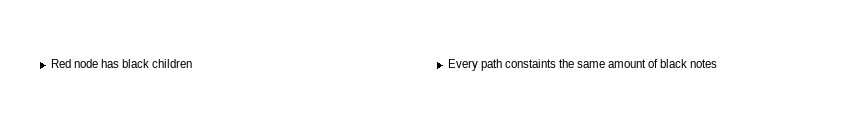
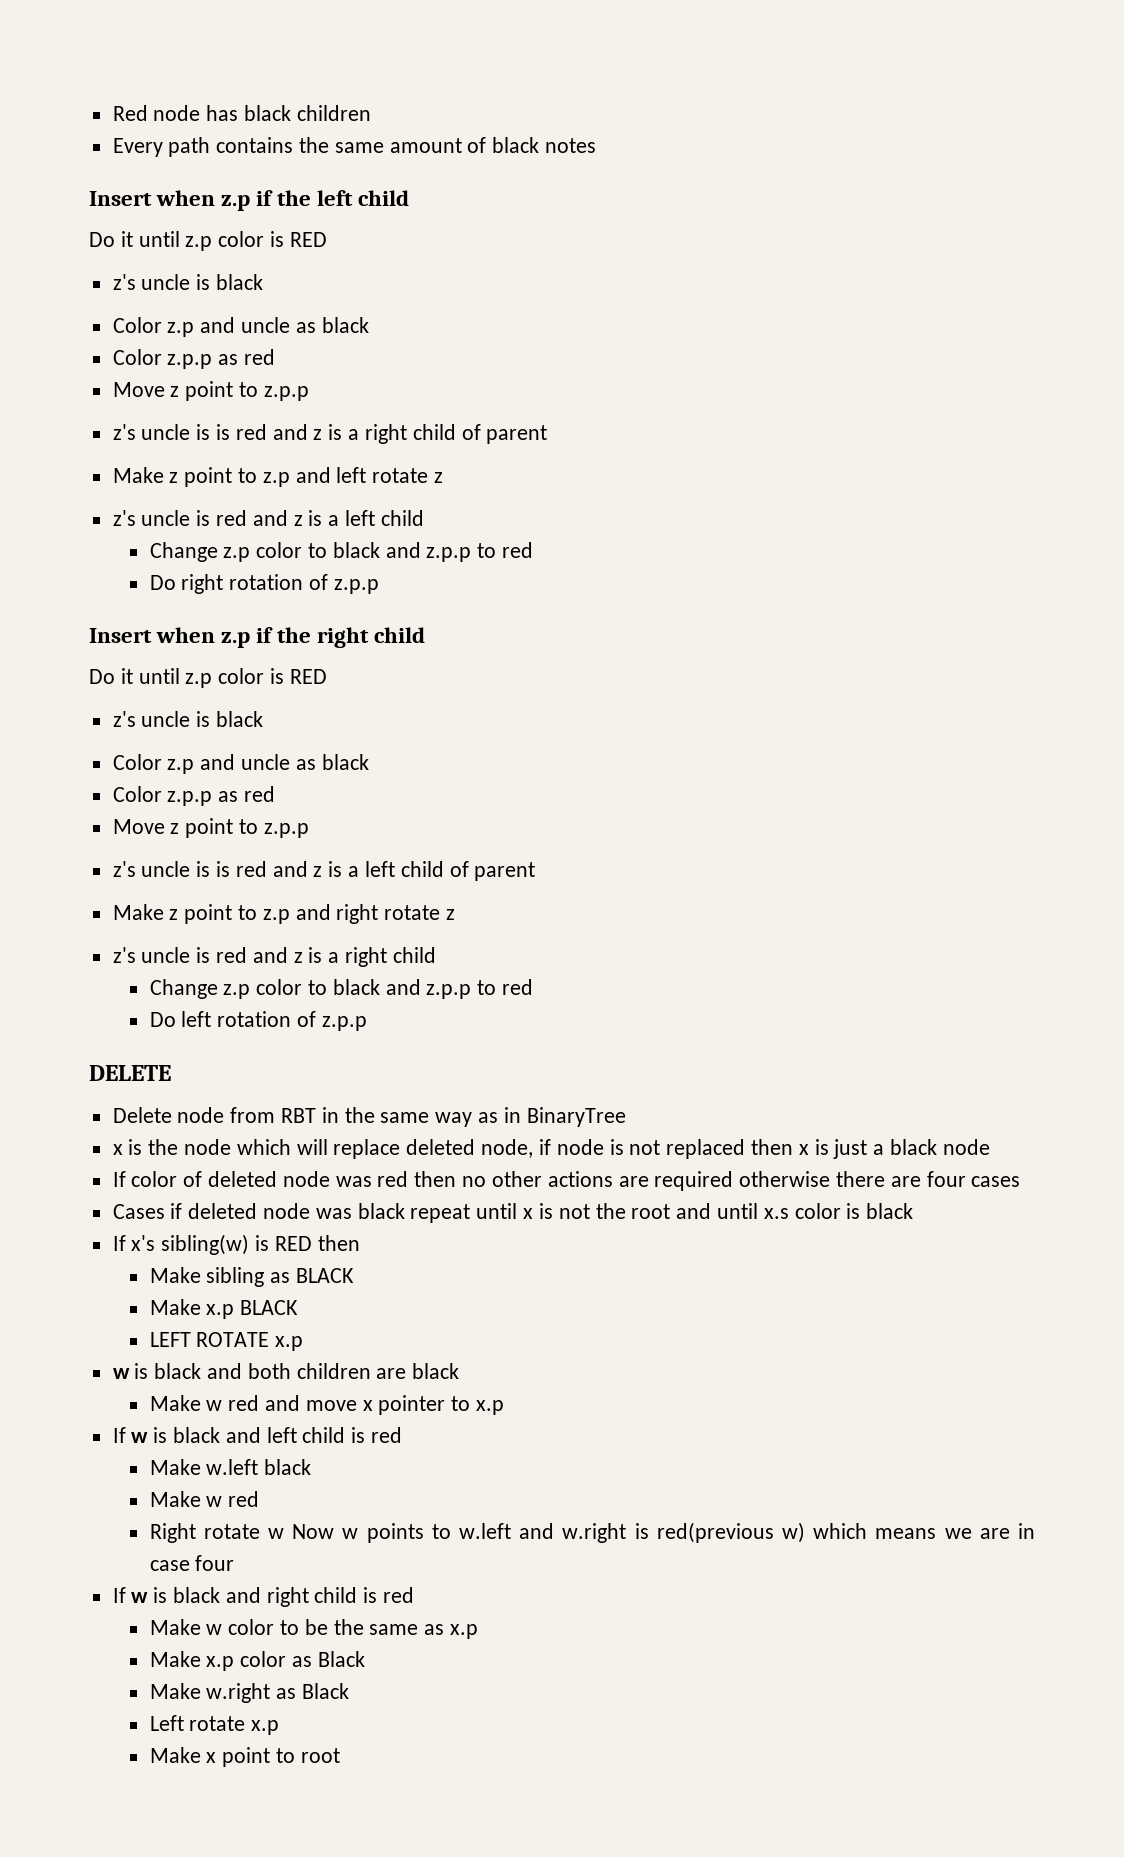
- Every path constaints the same amount of black notes
+ Every path contains the same amount of black notes
+ Insert when z.p if the left child
+ Do it until z.p color is RED
+ z's uncle is black
+ Color z.p and uncle as black
+ Color z.p.p as red
+ Move z point to z.p.p
+ z's uncle is is red and z is a right child of parent
+ Make z point to z.p and left rotate z
+ z's uncle is red and z is a left child
+ Change z.p color to black and z.p.p to red
+ Do right rotation of z.p.p
+ Insert when z.p if the right child
+ Do it until z.p color is RED
+ z's uncle is black
+ Color z.p and uncle as black
+ Color z.p.p as red
+ Move z point to z.p.p
+ z's uncle is is red and z is a left child of parent
+ Make z point to z.p and right rotate z
+ z's uncle is red and z is a right child
+ Change z.p color to black and z.p.p to red
+ Do left rotation of z.p.p
+ DELETE
+ Delete node from RBT in the same way as in BinaryTree
+ x is the node which will replace deleted node, if node is not replaced then x is just a black node
+ If color of deleted node was red then no other actions are required otherwise there are four cases
+ Cases if deleted node was black repeat until x is not the root and until x.s color is black
+ If x's sibling(w) is RED then
+ Make sibling as BLACK
+ Make x.p BLACK
+ LEFT ROTATE x.p
+ w is black and both children are black
+ Make w red and move x pointer to x.p
+ If w is black and left child is red
+ Make w.left black
+ Make w red
+ Right rotate w Now w points to w.left and w.right is red(previous w) which means we are in case four
+ If w is black and right child is red
+ Make w color to be the same as x.p
+ Make x.p color as Black
+ Make w.right as Black
+ Left rotate x.p
+ Make x point to root

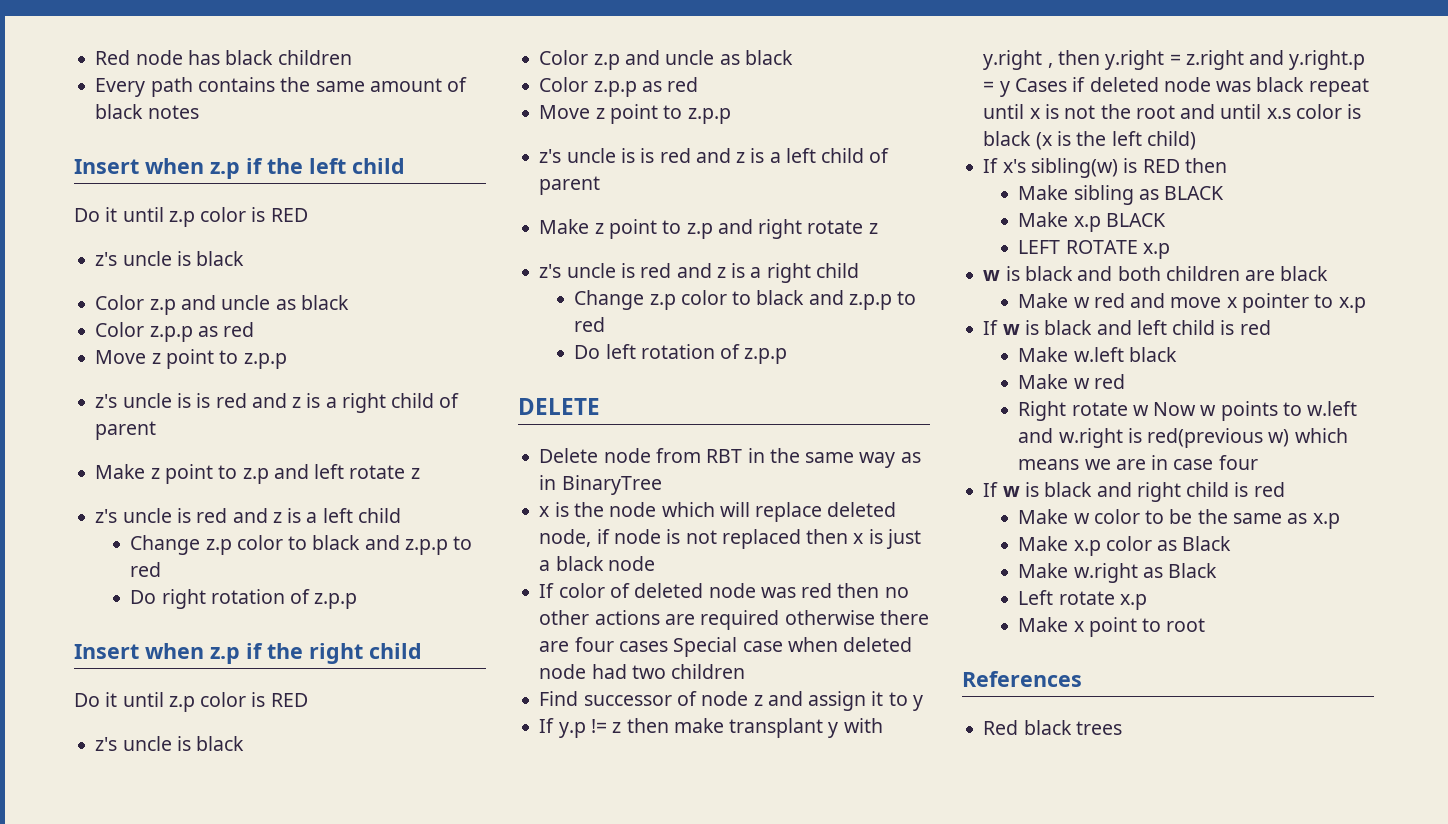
- If color of deleted node was red then no other actions are required otherwise there are four cases
- Cases if deleted node was black repeat until x is not the root and until x.s color is black
+ If color of deleted node was red then no other actions are required otherwise there are four cases Special case when deleted node had two children
+ Find successor of node z and assign it to y
+ If y.p != z then make transplant y with y.right , then y.right = z.right and y.right.p = y Cases if deleted node was black repeat until x is not the root and until x.s color is black (x is the left child)
+ References
+ Red black trees

